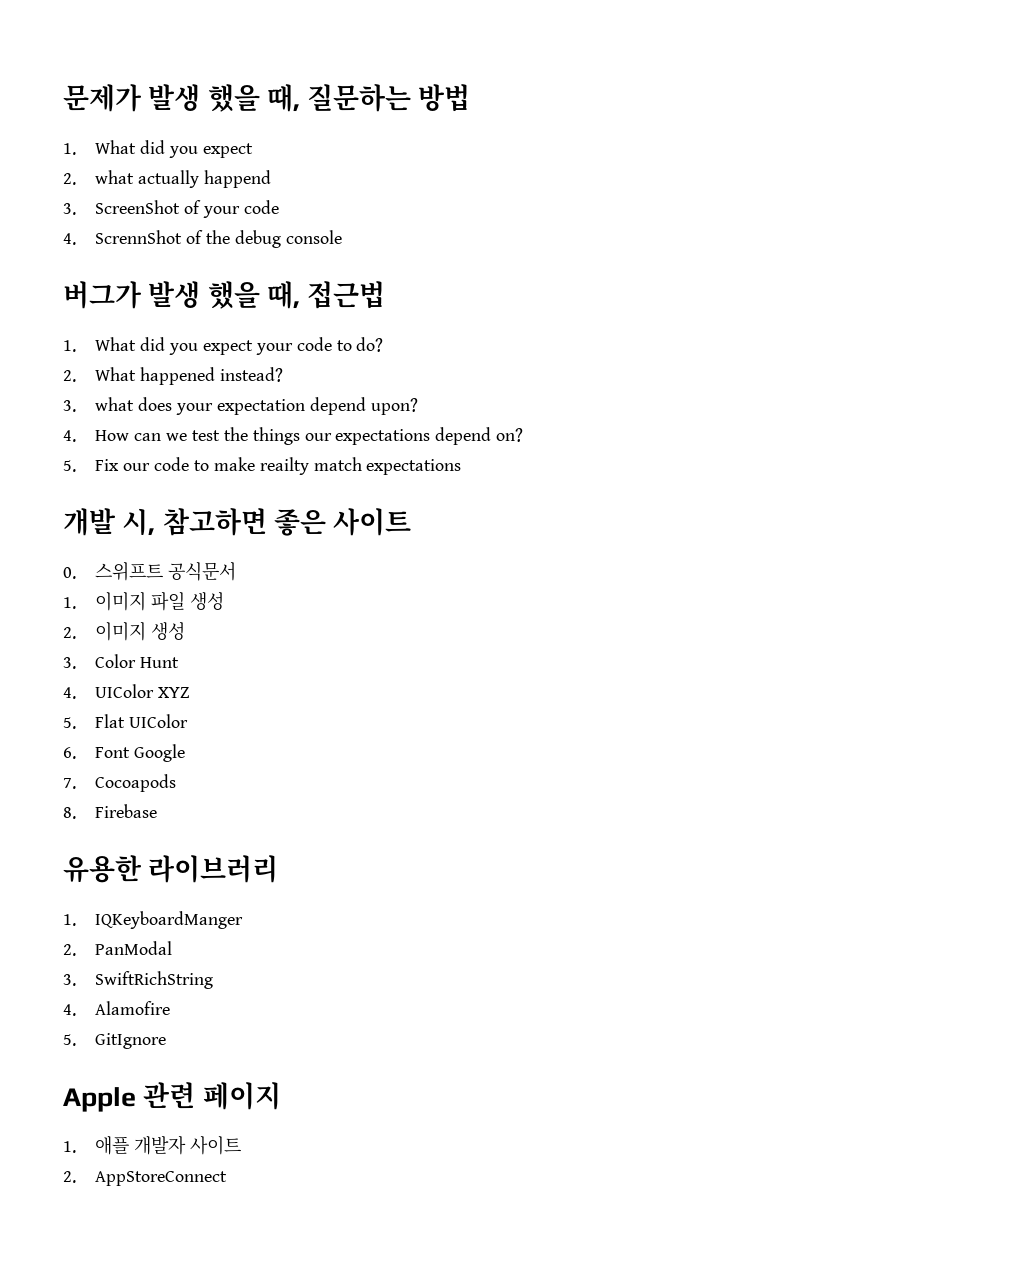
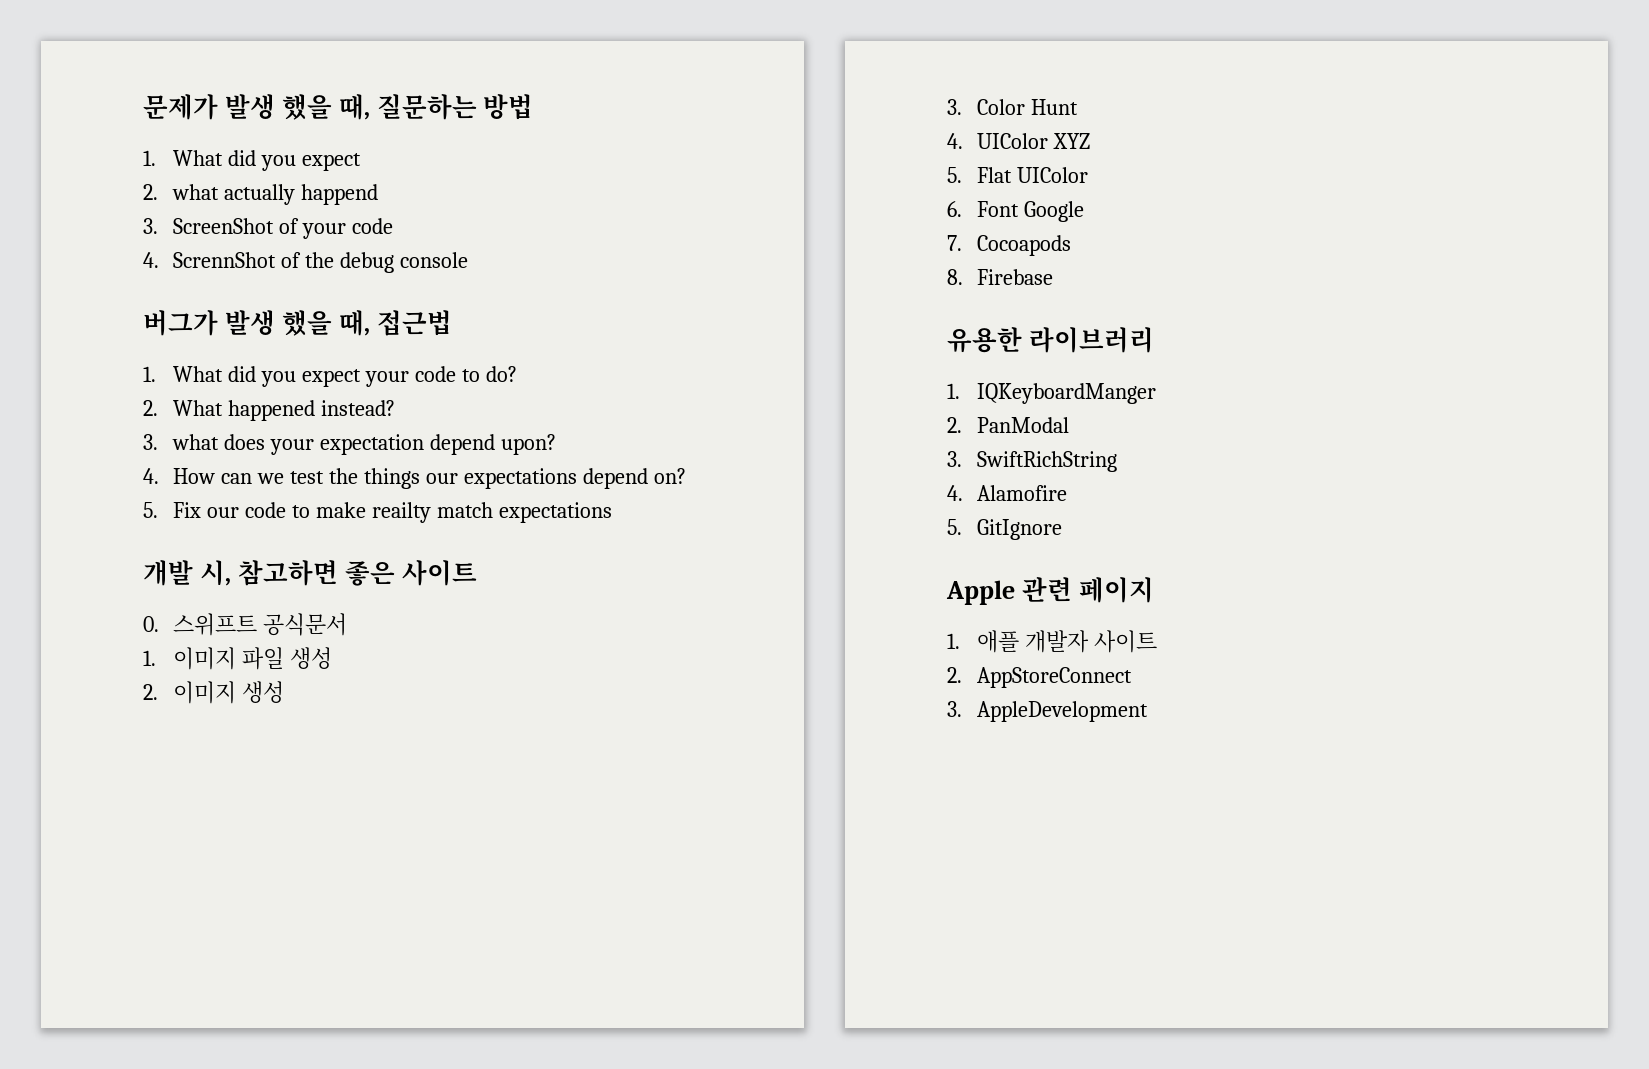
+ 3. AppleDevelopment

